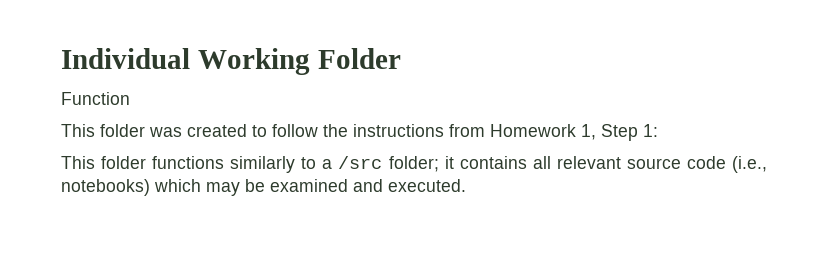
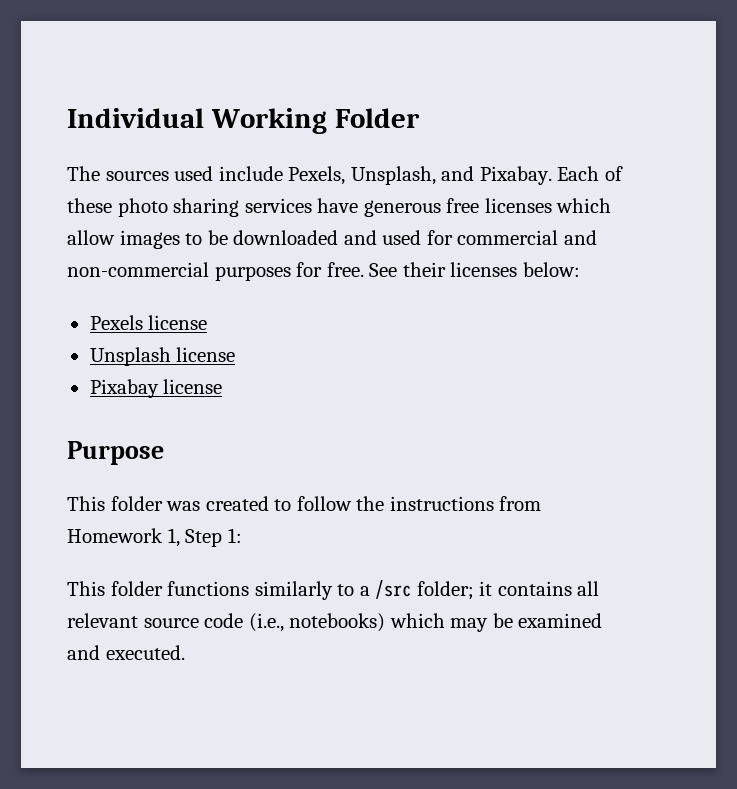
- Function
+ The sources used include Pexels, Unsplash, and Pixabay. Each of these photo sharing services have generous free licenses which allow images to be downloaded and used for commercial and non-commercial purposes for free. See their licenses below:
+ Pexels license
+ Unsplash license
+ Pixabay license
+ Purpose

